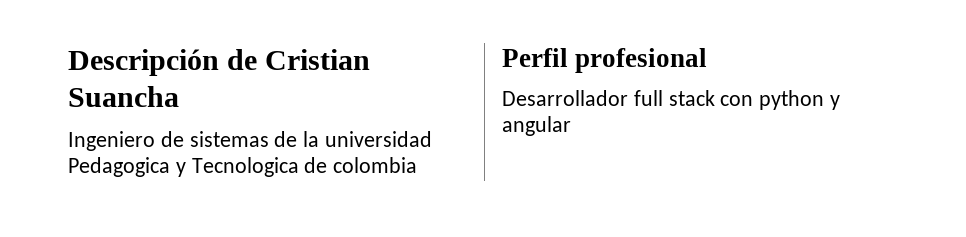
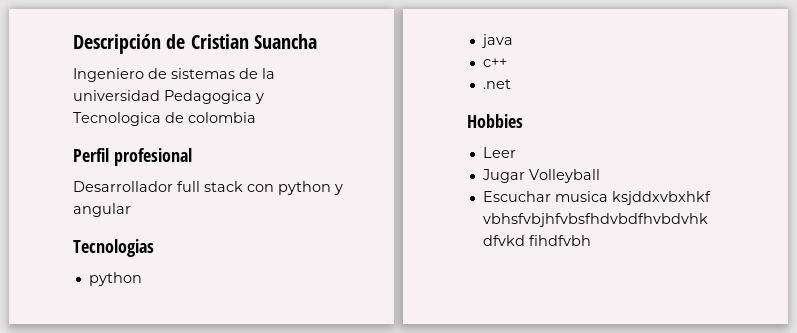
+ Tecnologias
+ python
+ java
+ c++
+ .net
+ Hobbies
+ Leer
+ Jugar Volleyball
+ Escuchar musica ksjddxvbxhkf vbhsfvbjhfvbsfhdvbdfhvbdvhk dfvkd fihdfvbh

